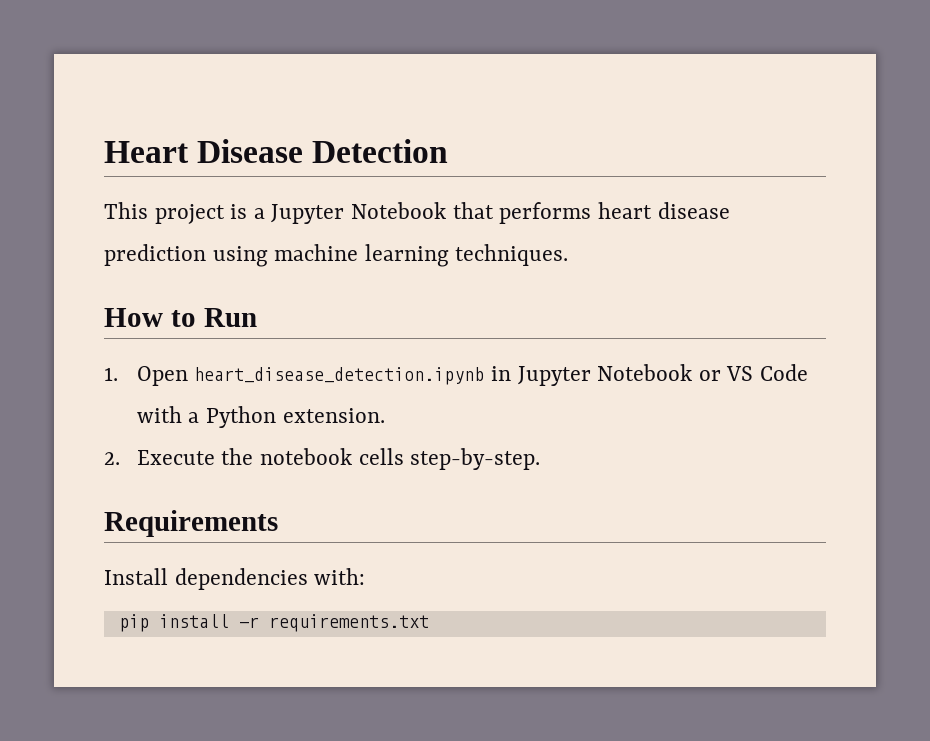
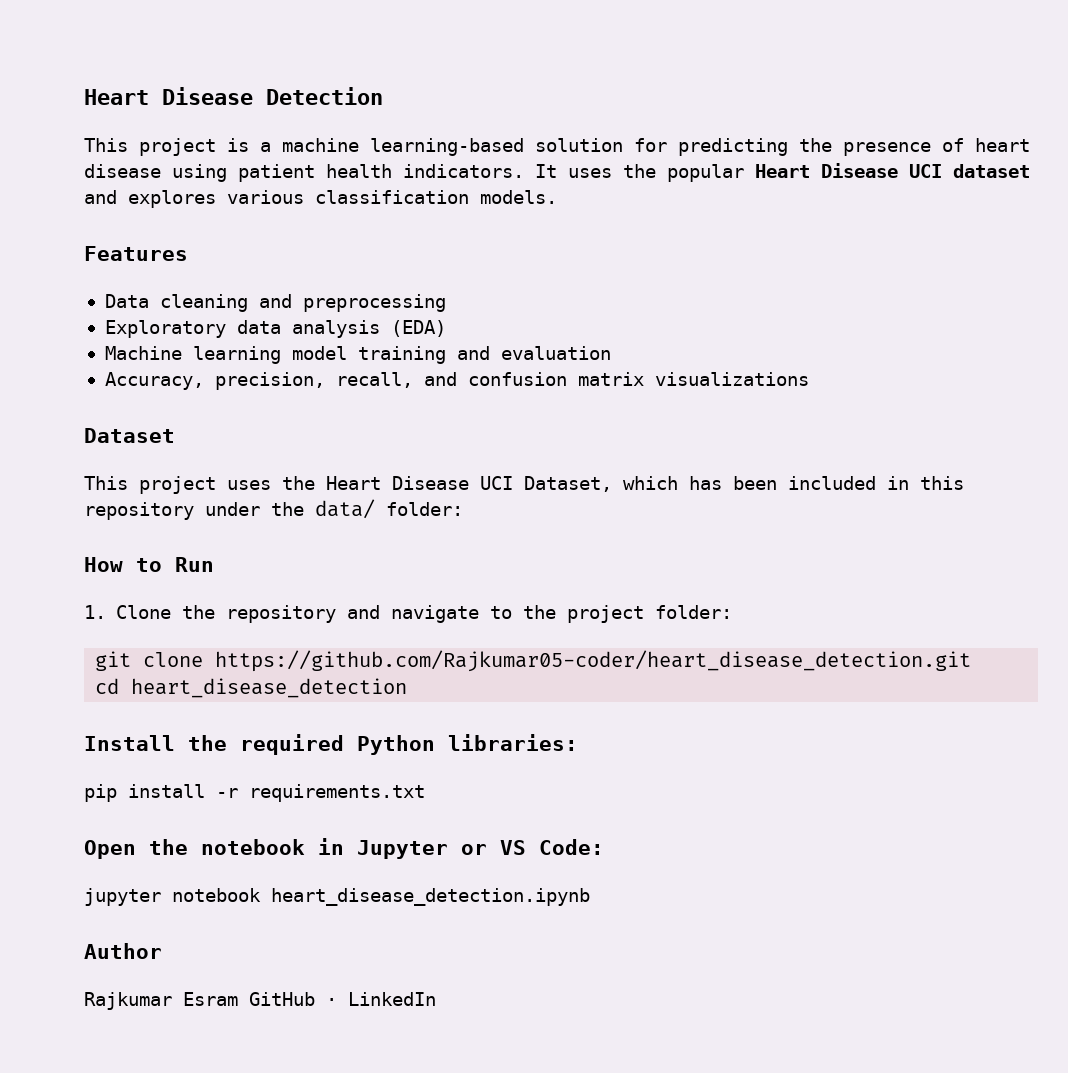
- This project is a Jupyter Notebook that performs heart disease prediction using machine learning techniques.
+ This project is a machine learning-based solution for predicting the presence of heart disease using patient health indicators. It uses the popular Heart Disease UCI dataset and explores various classification models.
+ Features
+ Data cleaning and preprocessing
+ Exploratory data analysis (EDA)
+ Machine learning model training and evaluation
+ Accuracy, precision, recall, and confusion matrix visualizations
+ Dataset
+ This project uses the Heart Disease UCI Dataset, which has been included in this repository under the data/ folder:
  How to Run
- 1. Open heart_disease_detection.ipynb in Jupyter Notebook or VS Code with a Python extension.
- 2. Execute the notebook cells step-by-step.
- Requirements
- Install dependencies with:
+ 1. Clone the repository and navigate to the project folder:
+ git clone https://github.com/Rajkumar05-coder/heart_disease_detection.git
+ cd heart_disease_detection
+ Install the required Python libraries:
  pip install -r requirements.txt
+ Open the notebook in Jupyter or VS Code:
+ jupyter notebook heart_disease_detection.ipynb
+ Author
+ Rajkumar Esram GitHub · LinkedIn

